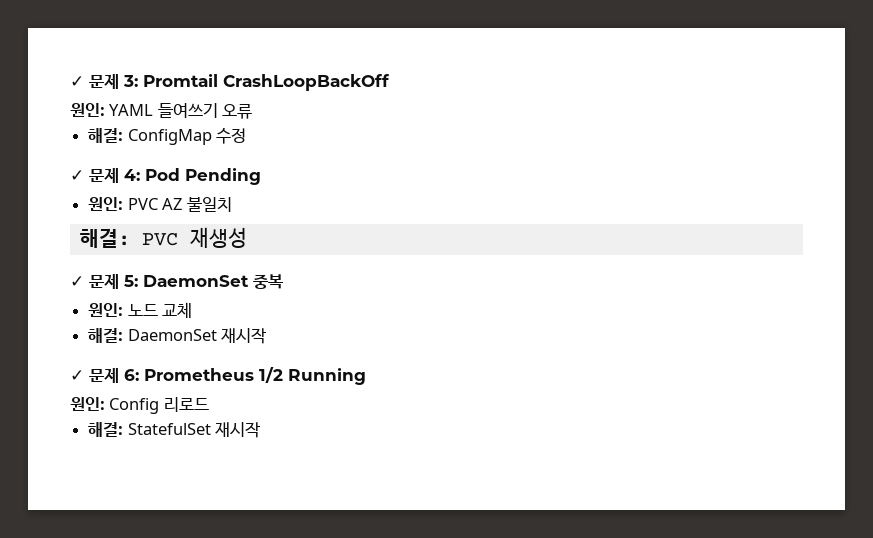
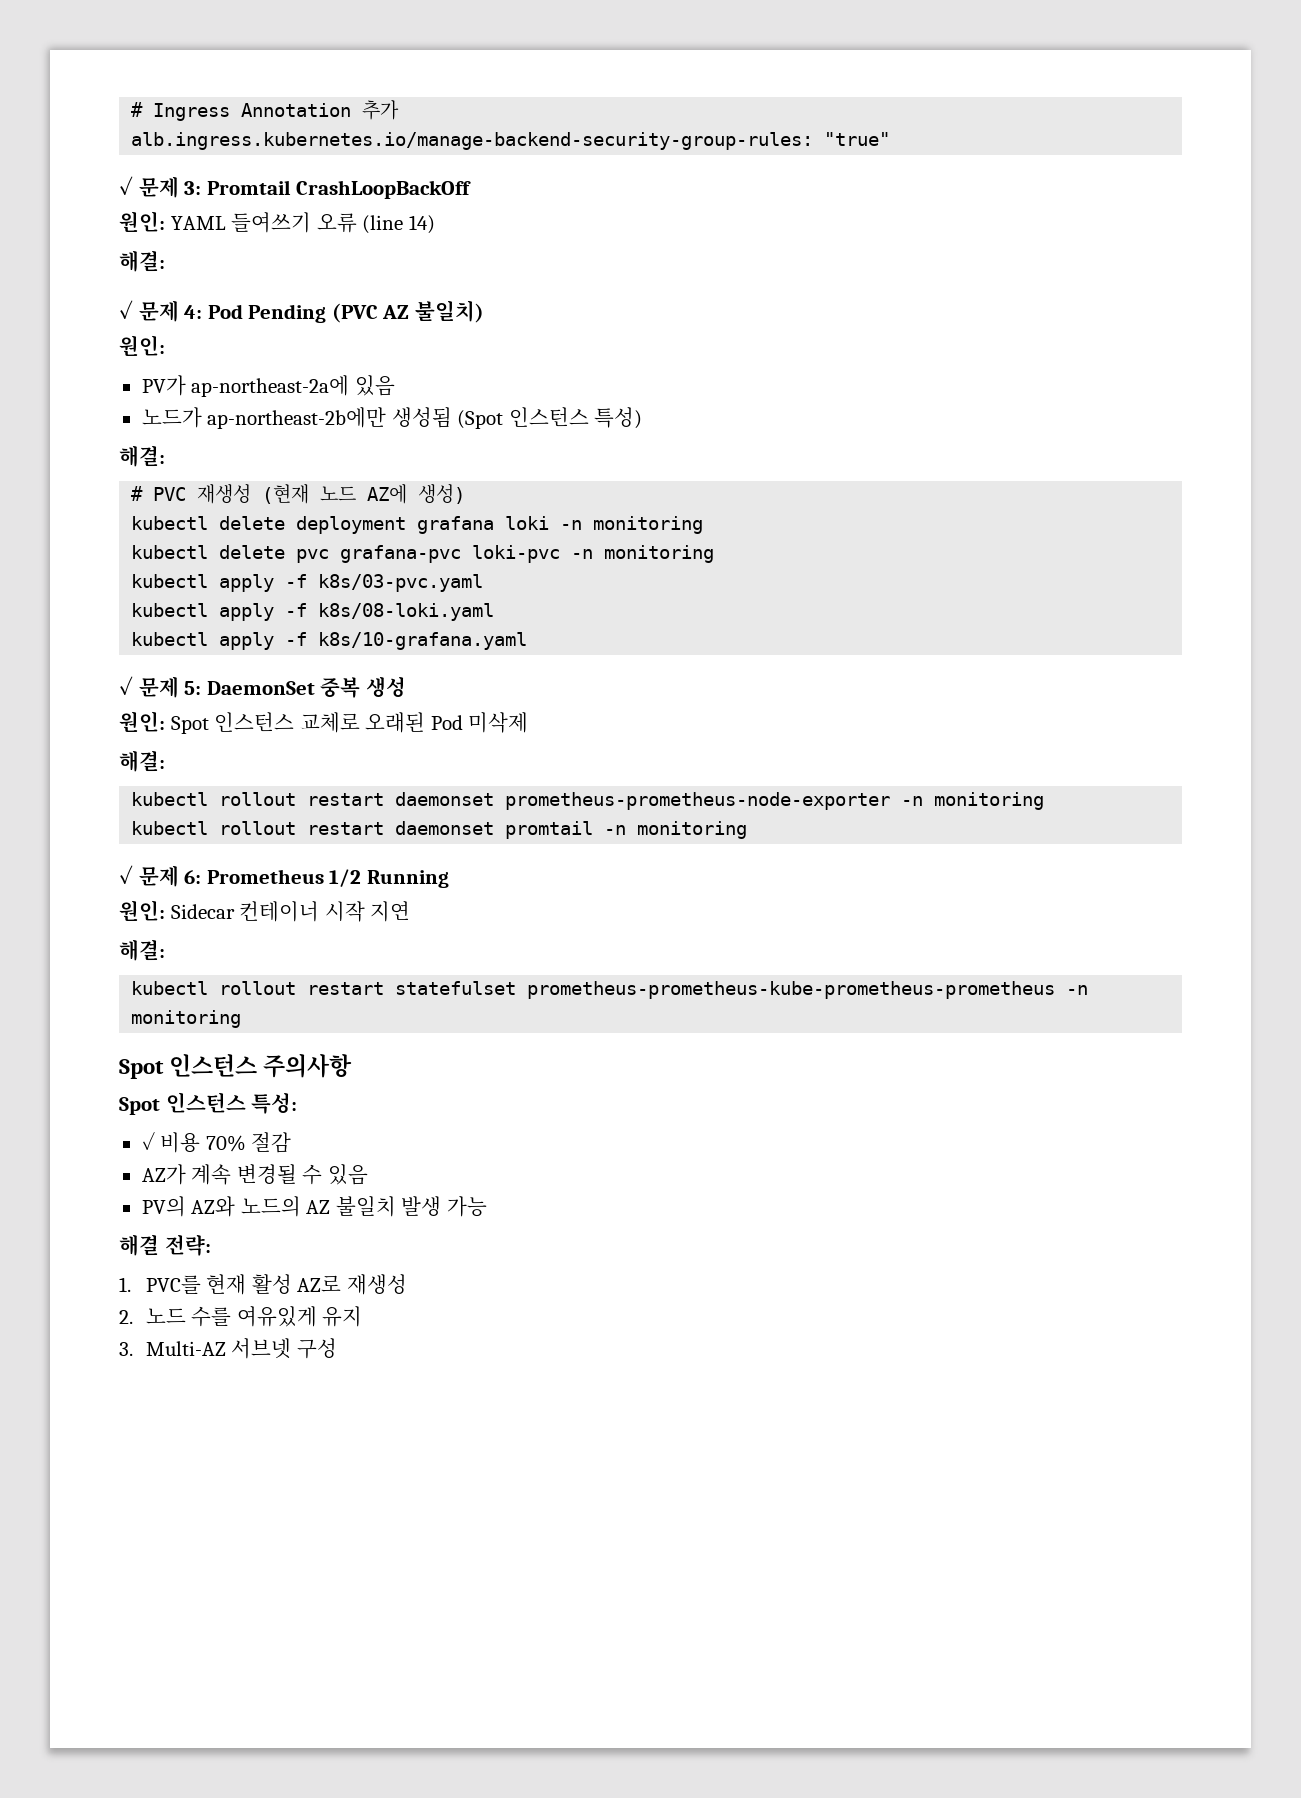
+ # Ingress Annotation 추가
+ alb.ingress.kubernetes.io/manage-backend-security-group-rules: "true"
- 원인: YAML 들여쓰기 오류
- 해결: ConfigMap 수정
+ 원인: YAML 들여쓰기 오류 (line 14)
+ 해결:
- ✓ 문제 4: Pod Pending
- 원인: PVC AZ 불일치
- 해결: PVC 재생성
+ ✓ 문제 4: Pod Pending (PVC AZ 불일치)
+ 원인:
+ PV가 ap-northeast-2a에 있음
+ 노드가 ap-northeast-2b에만 생성됨 (Spot 인스턴스 특성)
+ 해결:
+ # PVC 재생성 (현재 노드 AZ에 생성)
+ kubectl delete deployment grafana loki -n monitoring
+ kubectl delete pvc grafana-pvc loki-pvc -n monitoring
+ kubectl apply -f k8s/03-pvc.yaml
+ kubectl apply -f k8s/08-loki.yaml
+ kubectl apply -f k8s/10-grafana.yaml
- ✓ 문제 5: DaemonSet 중복
- 원인: 노드 교체
- 해결: DaemonSet 재시작
+ ✓ 문제 5: DaemonSet 중복 생성
+ 원인: Spot 인스턴스 교체로 오래된 Pod 미삭제
+ 해결:
+ kubectl rollout restart daemonset prometheus-prometheus-node-exporter -n monitoring
+ kubectl rollout restart daemonset promtail -n monitoring
- 원인: Config 리로드
- 해결: StatefulSet 재시작
+ 원인: Sidecar 컨테이너 시작 지연
+ 해결:
+ kubectl rollout restart statefulset prometheus-prometheus-kube-prometheus-prometheus -n monitoring
+ Spot 인스턴스 주의사항
+ Spot 인스턴스 특성:
+ ✓ 비용 70% 절감
+ AZ가 계속 변경될 수 있음
+ PV의 AZ와 노드의 AZ 불일치 발생 가능
+ 해결 전략:
+ 1. PVC를 현재 활성 AZ로 재생성
+ 2. 노드 수를 여유있게 유지
+ 3. Multi-AZ 서브넷 구성

